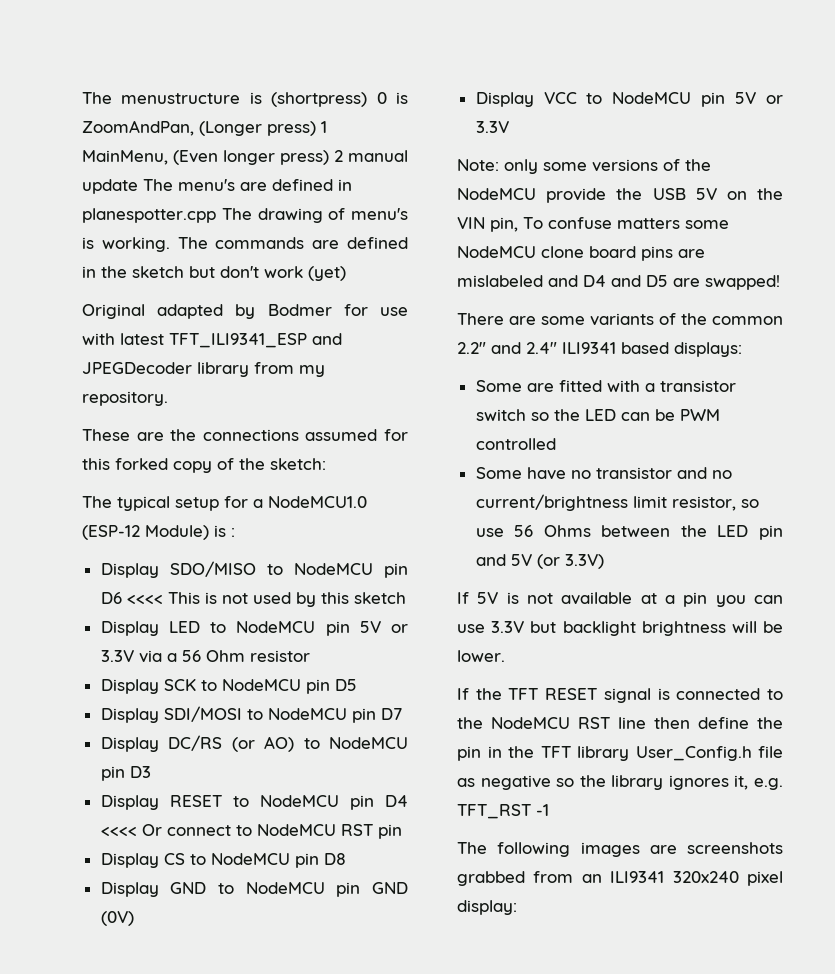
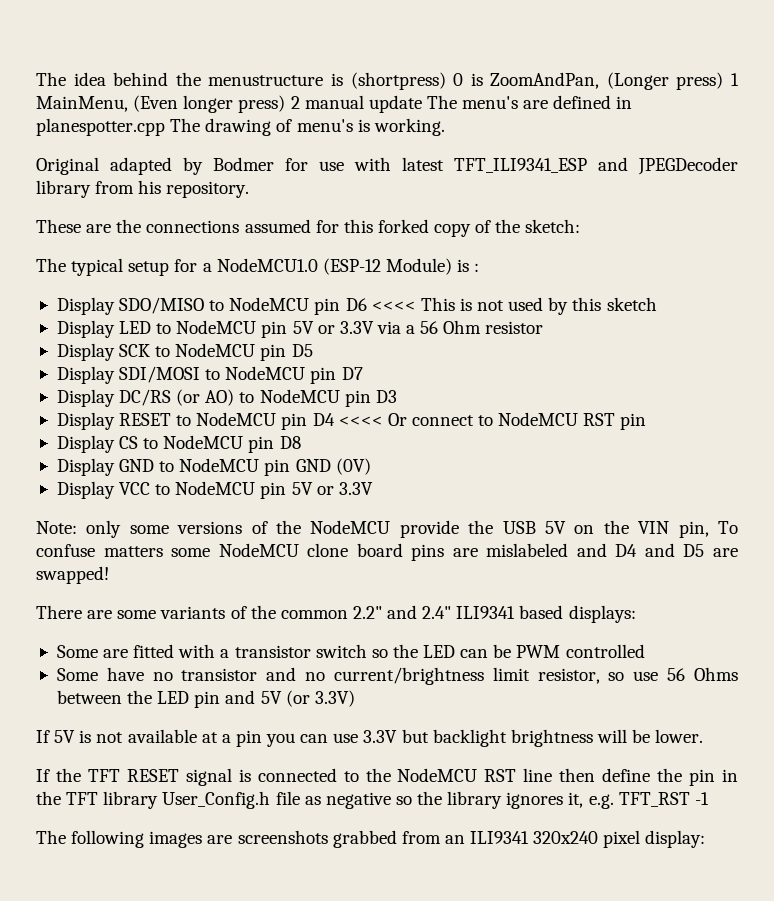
- The menustructure is (shortpress) 0 is ZoomAndPan, (Longer press) 1 MainMenu, (Even longer press) 2 manual update The menu's are defined in planespotter.cpp The drawing of menu's is working. The commands are defined in the sketch but don't work (yet)
+ The idea behind the menustructure is (shortpress) 0 is ZoomAndPan, (Longer press) 1 MainMenu, (Even longer press) 2 manual update The menu's are defined in planespotter.cpp The drawing of menu's is working.
- Original adapted by Bodmer for use with latest TFT_ILI9341_ESP and JPEGDecoder library from my repository.
+ Original adapted by Bodmer for use with latest TFT_ILI9341_ESP and JPEGDecoder library from his repository.

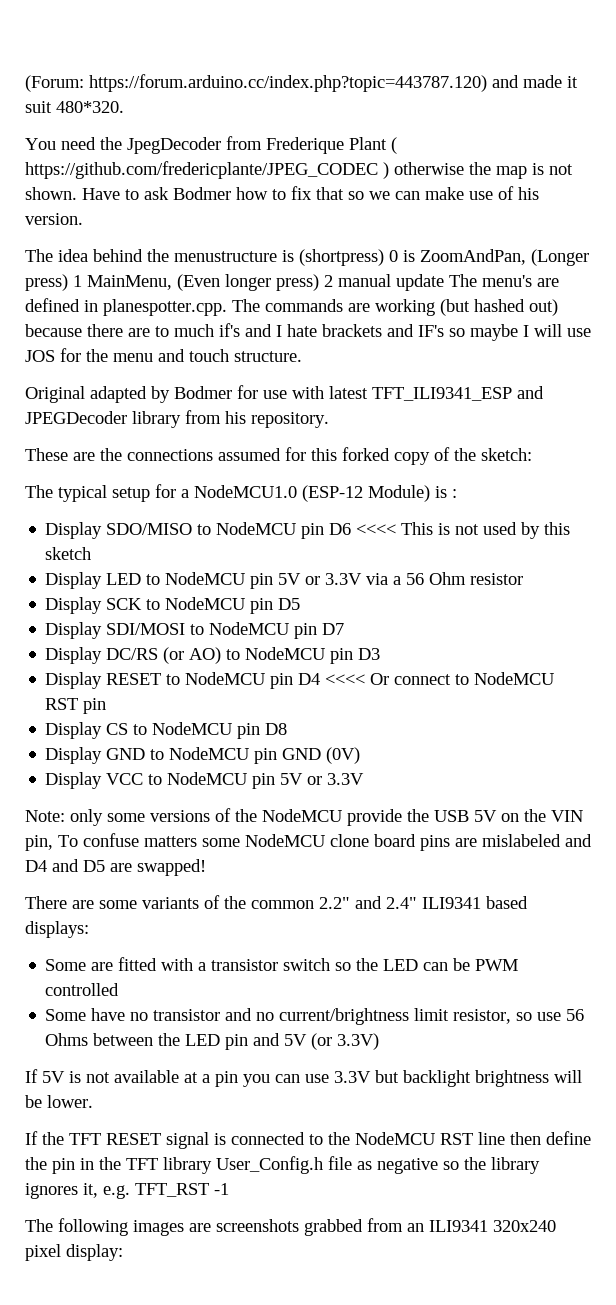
+ (Forum: https://forum.arduino.cc/index.php?topic=443787.120) and made it suit 480*320.
+ You need the JpegDecoder from Frederique Plant ( https://github.com/fredericplante/JPEG_CODEC ) otherwise the map is not shown. Have to ask Bodmer how to fix that so we can make use of his version.
- The idea behind the menustructure is (shortpress) 0 is ZoomAndPan, (Longer press) 1 MainMenu, (Even longer press) 2 manual update The menu's are defined in planespotter.cpp The drawing of menu's is working.
+ The idea behind the menustructure is (shortpress) 0 is ZoomAndPan, (Longer press) 1 MainMenu, (Even longer press) 2 manual update The menu's are defined in planespotter.cpp. The commands are working (but hashed out) because there are to much if's and I hate brackets and IF's so maybe I will use JOS for the menu and touch structure.

